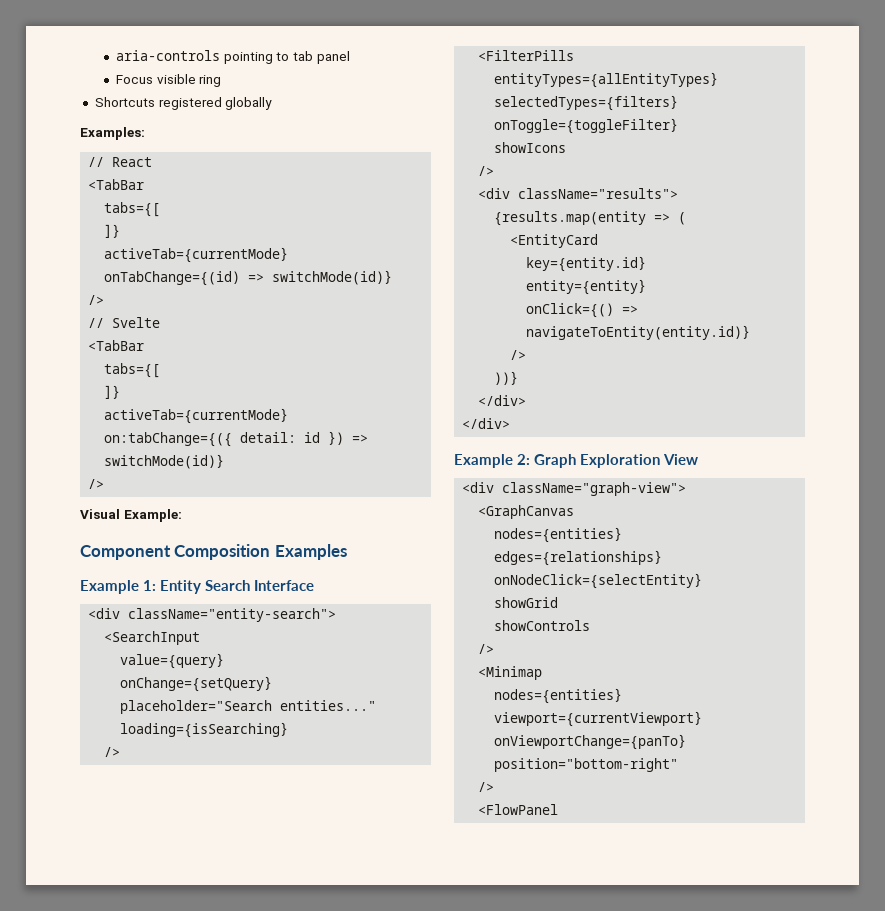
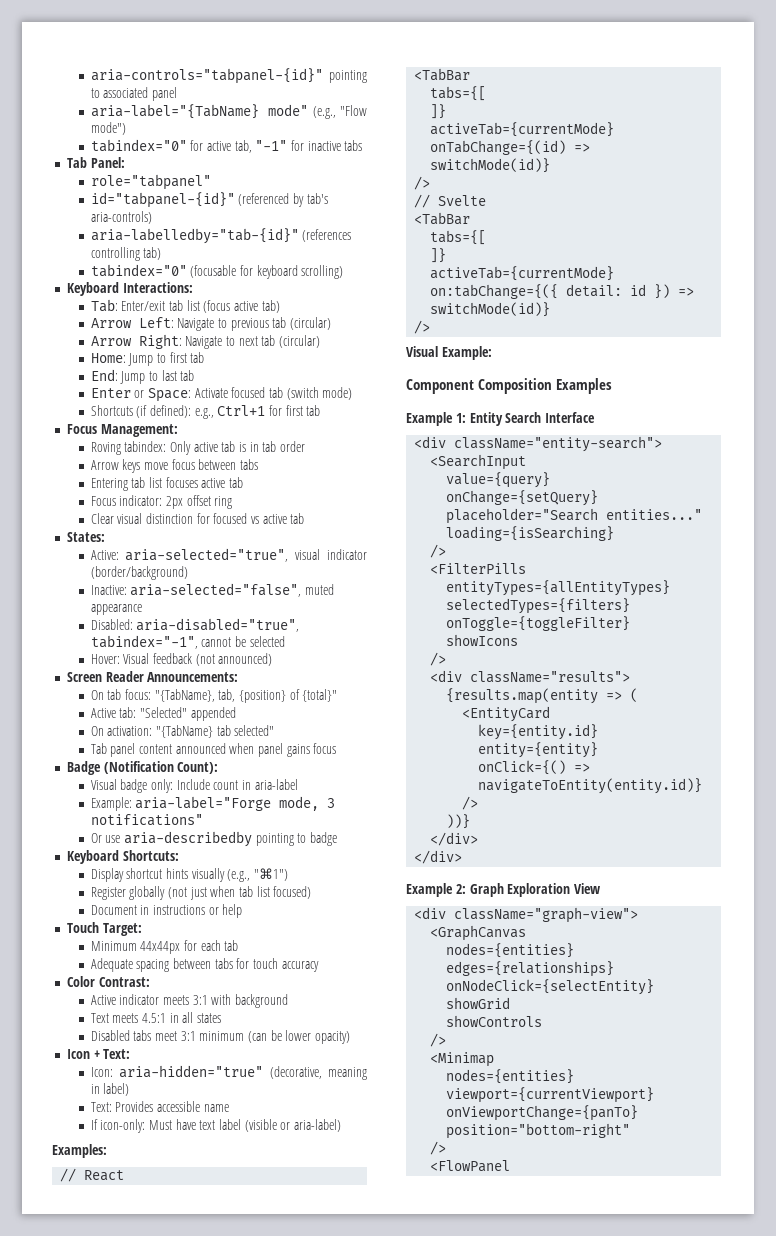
- aria-controls pointing to tab panel
+ aria-controls="tabpanel-{id}" pointing to associated panel
- Focus visible ring
- Shortcuts registered globally
+ aria-label="{TabName} mode" (e.g., "Flow mode")
+ tabindex="0" for active tab, "-1" for inactive tabs
+ Tab Panel:
+ role="tabpanel"
+ id="tabpanel-{id}" (referenced by tab's aria-controls)
+ aria-labelledby="tab-{id}" (references controlling tab)
+ tabindex="0" (focusable for keyboard scrolling)
+ Keyboard Interactions:
+ Tab: Enter/exit tab list (focus active tab)
+ Arrow Left: Navigate to previous tab (circular)
+ Arrow Right: Navigate to next tab (circular)
+ Home: Jump to first tab
+ End: Jump to last tab
+ Enter or Space: Activate focused tab (switch mode)
+ Shortcuts (if defined): e.g., Ctrl+1 for first tab
+ Focus Management:
+ Roving tabindex: Only active tab is in tab order
+ Arrow keys move focus between tabs
+ Entering tab list focuses active tab
+ Focus indicator: 2px offset ring
+ Clear visual distinction for focused vs active tab
+ States:
+ Active: aria-selected="true", visual indicator (border/background)
+ Inactive: aria-selected="false", muted appearance
+ Disabled: aria-disabled="true", tabindex="-1", cannot be selected
+ Hover: Visual feedback (not announced)
+ Screen Reader Announcements:
+ On tab focus: "{TabName}, tab, {position} of {total}"
+ Active tab: "Selected" appended
+ On activation: "{TabName} tab selected"
+ Tab panel content announced when panel gains focus
+ Badge (Notification Count):
+ Visual badge only: Include count in aria-label
+ Example: aria-label="Forge mode, 3 notifications"
+ Or use aria-describedby pointing to badge
+ Keyboard Shortcuts:
+ Display shortcut hints visually (e.g., "⌘1")
+ Register globally (not just when tab list focused)
+ Document in instructions or help
+ Touch Target:
+ Minimum 44x44px for each tab
+ Adequate spacing between tabs for touch accuracy
+ Color Contrast:
+ Active indicator meets 3:1 with background
+ Text meets 4.5:1 in all states
+ Disabled tabs meet 3:1 minimum (can be lower opacity)
+ Icon + Text:
+ Icon: aria-hidden="true" (decorative, meaning in label)
+ Text: Provides accessible name
+ If icon-only: Must have text label (visible or aria-label)

